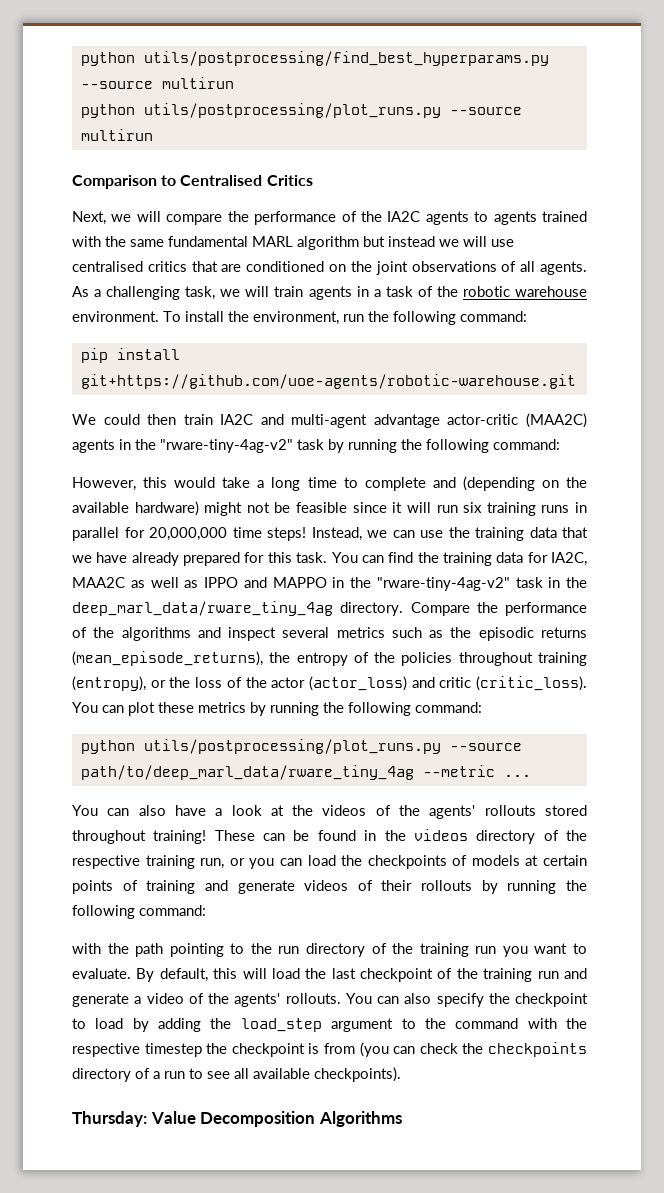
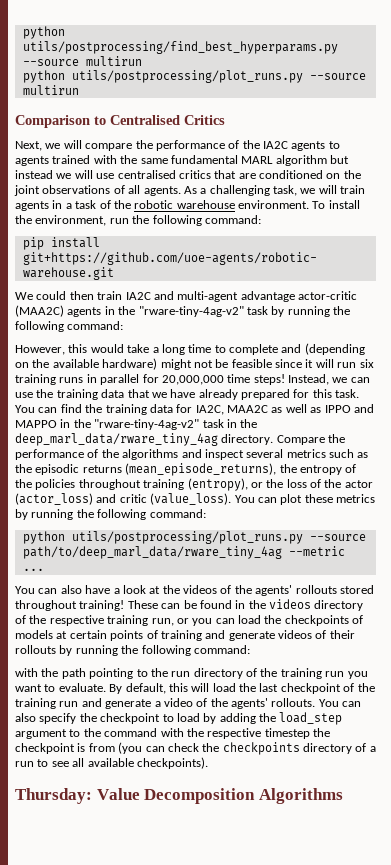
- Compare the performance of the algorithms and inspect several metrics such as the episodic returns (mean_episode_returns), the entropy of the policies throughout training (entropy), or the loss of the actor (actor_loss) and critic (critic_loss).
+ Compare the performance of the algorithms and inspect several metrics such as the episodic returns (mean_episode_returns), the entropy of the policies throughout training (entropy), or the loss of the actor (actor_loss) and critic (value_loss).

